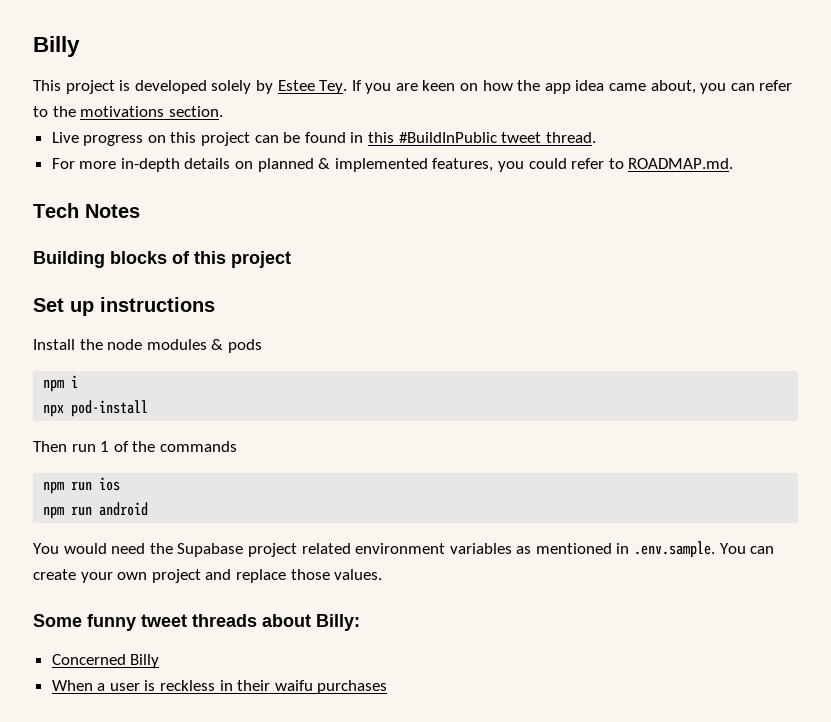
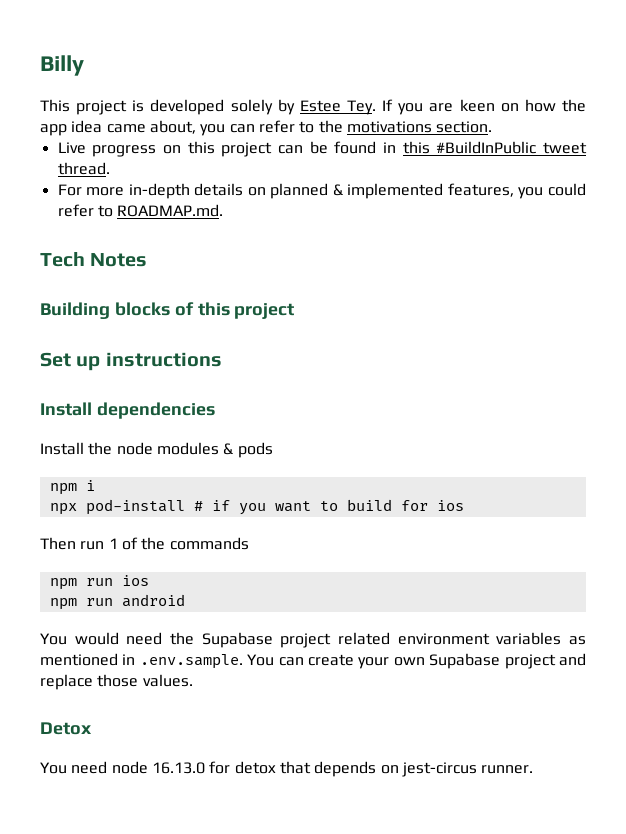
+ Install dependencies
- npx pod-install
+ npx pod-install # if you want to build for ios
- You would need the Supabase project related environment variables as mentioned in .env.sample. You can create your own project and replace those values.
+ You would need the Supabase project related environment variables as mentioned in .env.sample. You can create your own Supabase project and replace those values.
- Some funny tweet threads about Billy:
- Concerned Billy
- When a user is reckless in their waifu purchases
+ Detox
+ You need node 16.13.0 for detox that depends on jest-circus runner.

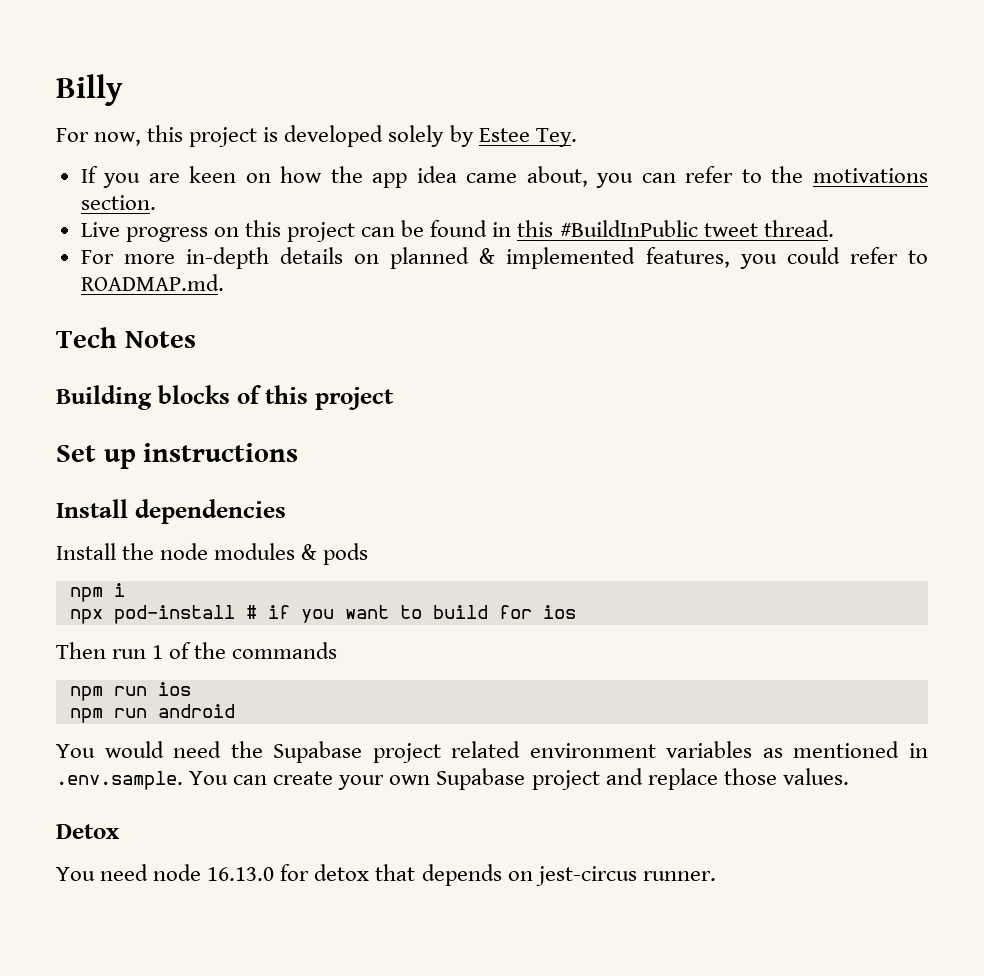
- This project is developed solely by Estee Tey. If you are keen on how the app idea came about, you can refer to the motivations section.
+ For now, this project is developed solely by Estee Tey.
+ If you are keen on how the app idea came about, you can refer to the motivations section.

